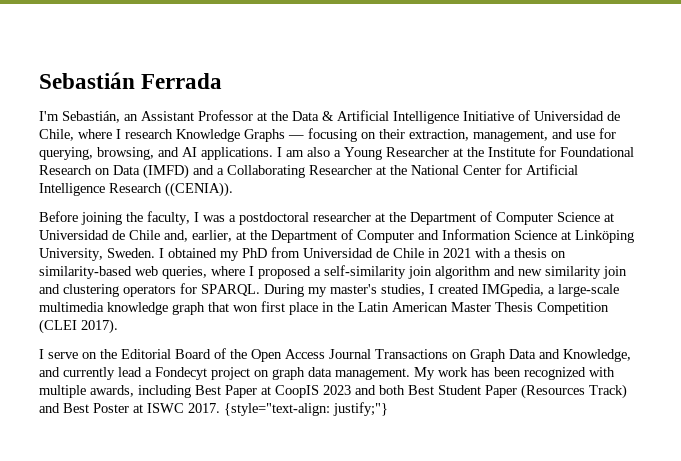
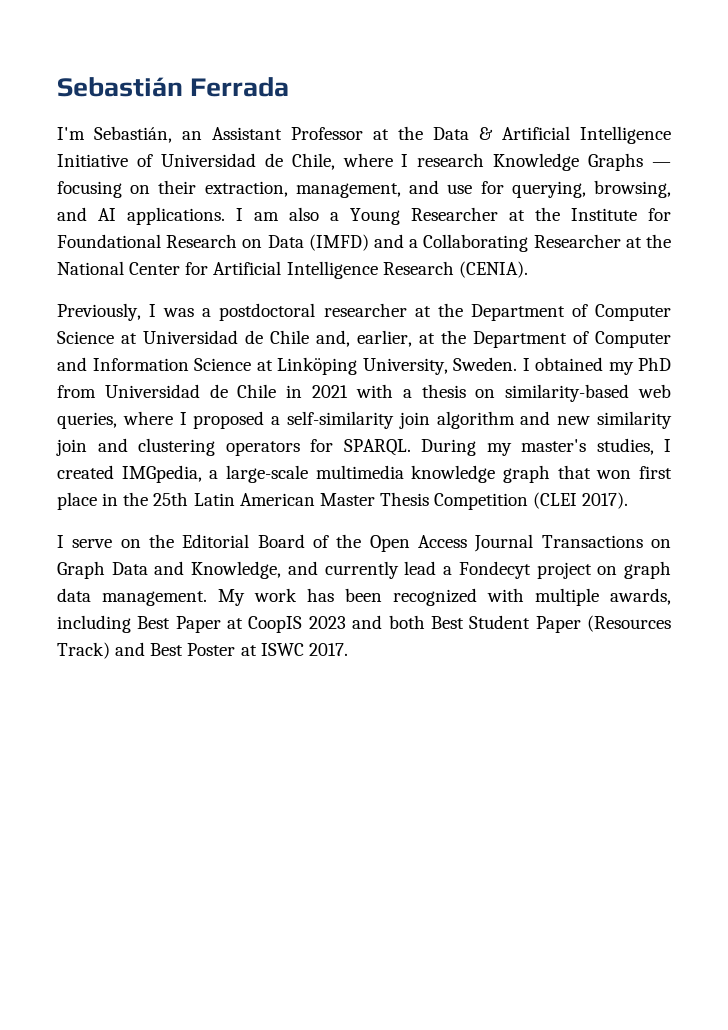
- I am also a Young Researcher at the Institute for Foundational Research on Data (IMFD) and a Collaborating Researcher at the National Center for Artificial Intelligence Research ((CENIA)).
- Before joining the faculty, I was a postdoctoral researcher at the Department of Computer Science at Universidad de Chile and, earlier, at the Department of Computer and Information Science at Linköping University, Sweden.
+ I am also a Young Researcher at the Institute for Foundational Research on Data (IMFD) and a Collaborating Researcher at the National Center for Artificial Intelligence Research (CENIA).
+ Previously, I was a postdoctoral researcher at the Department of Computer Science at Universidad de Chile and, earlier, at the Department of Computer and Information Science at Linköping University, Sweden.
- During my master's studies, I created IMGpedia, a large-scale multimedia knowledge graph that won first place in the Latin American Master Thesis Competition (CLEI 2017).
+ During my master's studies, I created IMGpedia, a large-scale multimedia knowledge graph that won first place in the 25th Latin American Master Thesis Competition (CLEI 2017).
- {style="text-align: justify;"}

